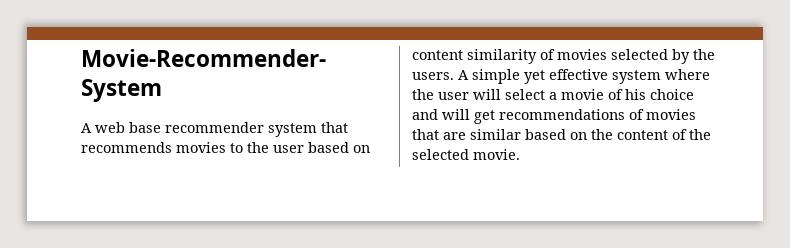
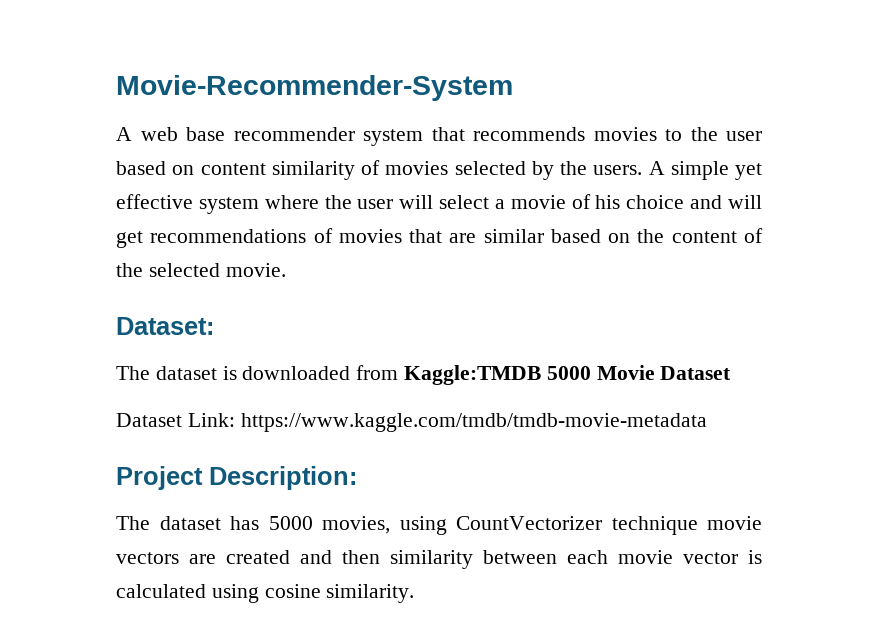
+ Dataset:
+ The dataset is downloaded from Kaggle:TMDB 5000 Movie Dataset
+ Dataset Link: https://www.kaggle.com/tmdb/tmdb-movie-metadata
+ Project Description:
+ The dataset has 5000 movies, using CountVectorizer technique movie vectors are created and then similarity between each movie vector is calculated using cosine similarity.

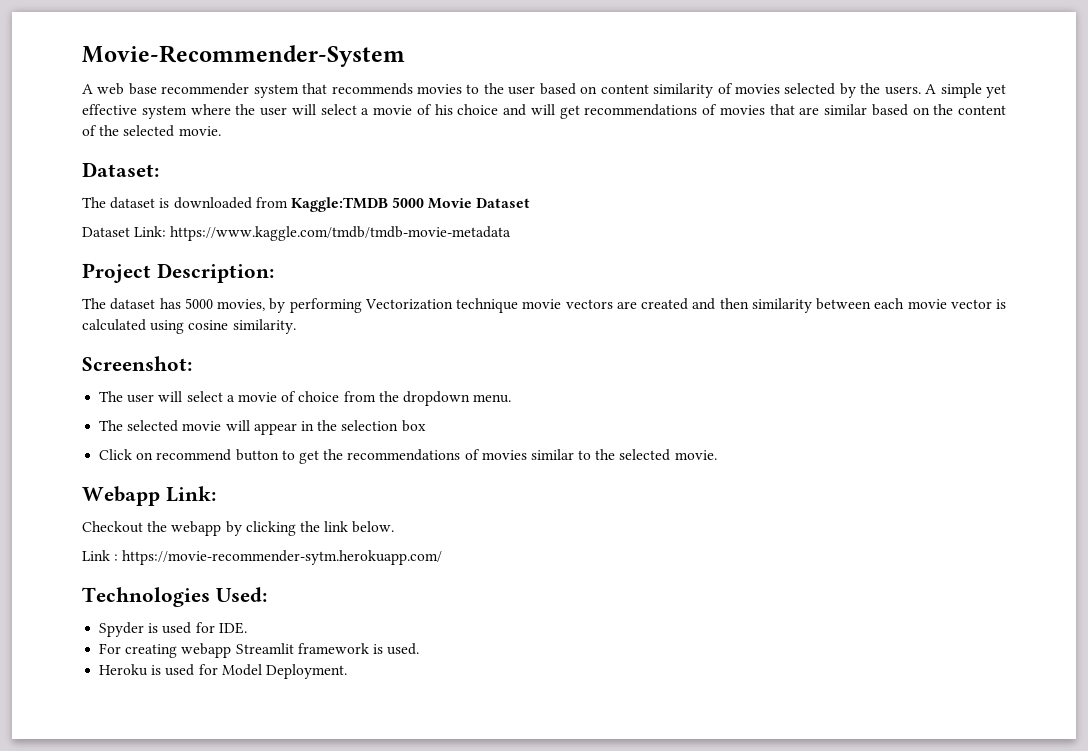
- The dataset has 5000 movies, using CountVectorizer technique movie vectors are created and then similarity between each movie vector is calculated using cosine similarity.
+ The dataset has 5000 movies, by performing Vectorization technique movie vectors are created and then similarity between each movie vector is calculated using cosine similarity.
+ Screenshot:
+ The user will select a movie of choice from the dropdown menu.
+ The selected movie will appear in the selection box
+ Click on recommend button to get the recommendations of movies similar to the selected movie.
+ Webapp Link:
+ Checkout the webapp by clicking the link below.
+ Link : https://movie-recommender-sytm.herokuapp.com/
+ Technologies Used:
+ Spyder is used for IDE.
+ For creating webapp Streamlit framework is used.
+ Heroku is used for Model Deployment.

